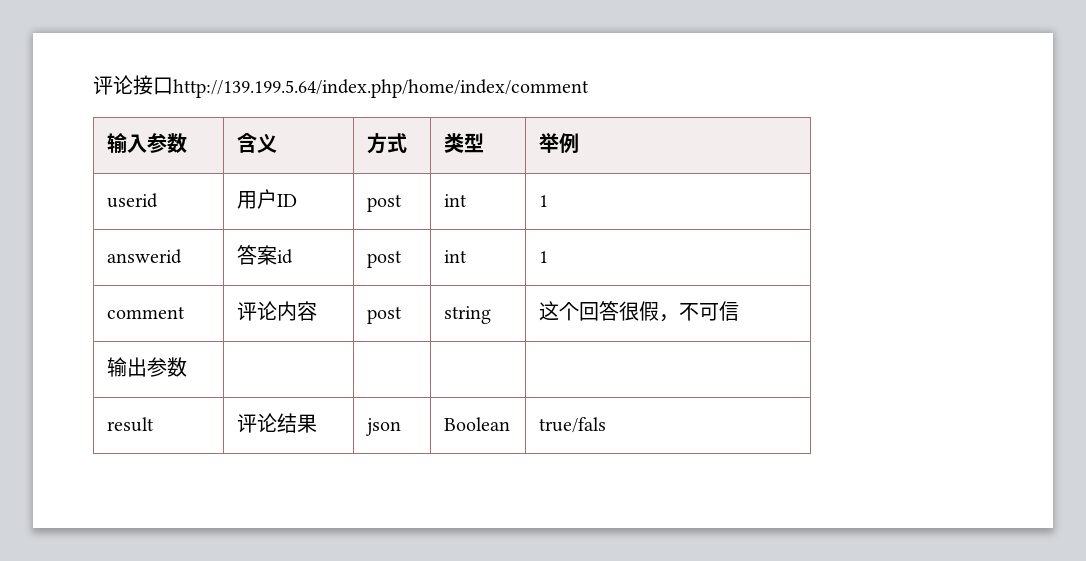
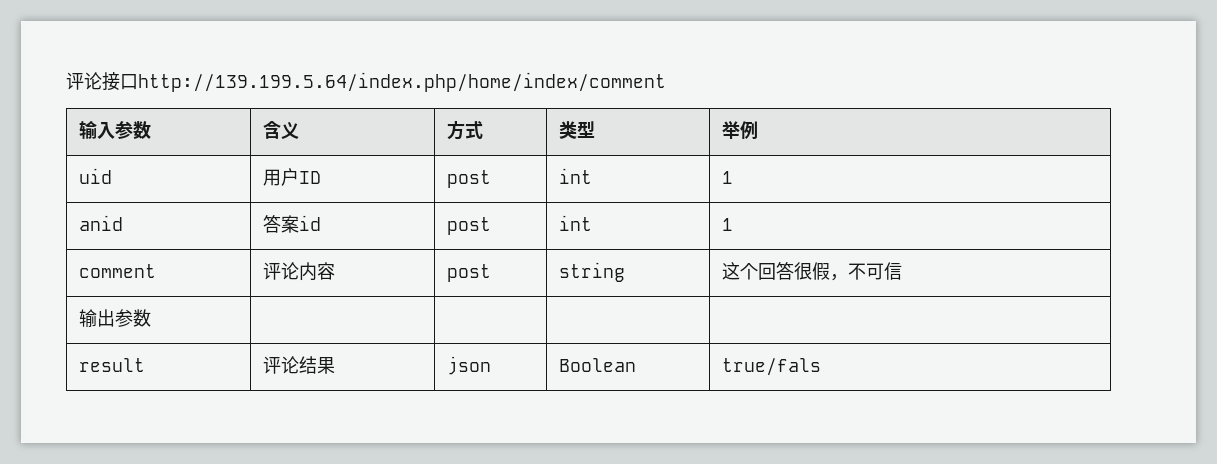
- userid | 用户ID | post | int | 1
+ uid | 用户ID | post | int | 1
- answerid | 答案id | post | int | 1
+ anid | 答案id | post | int | 1

